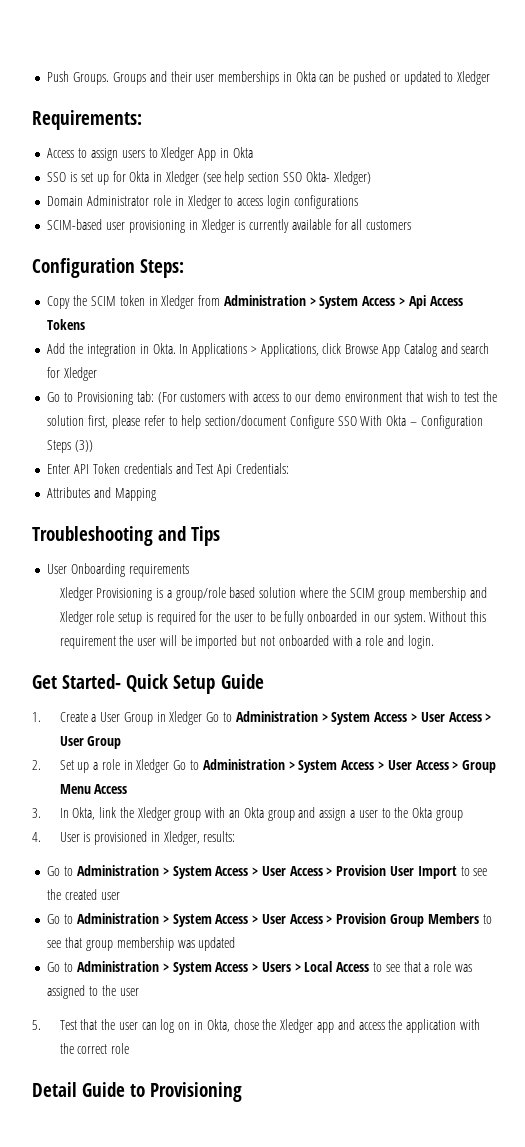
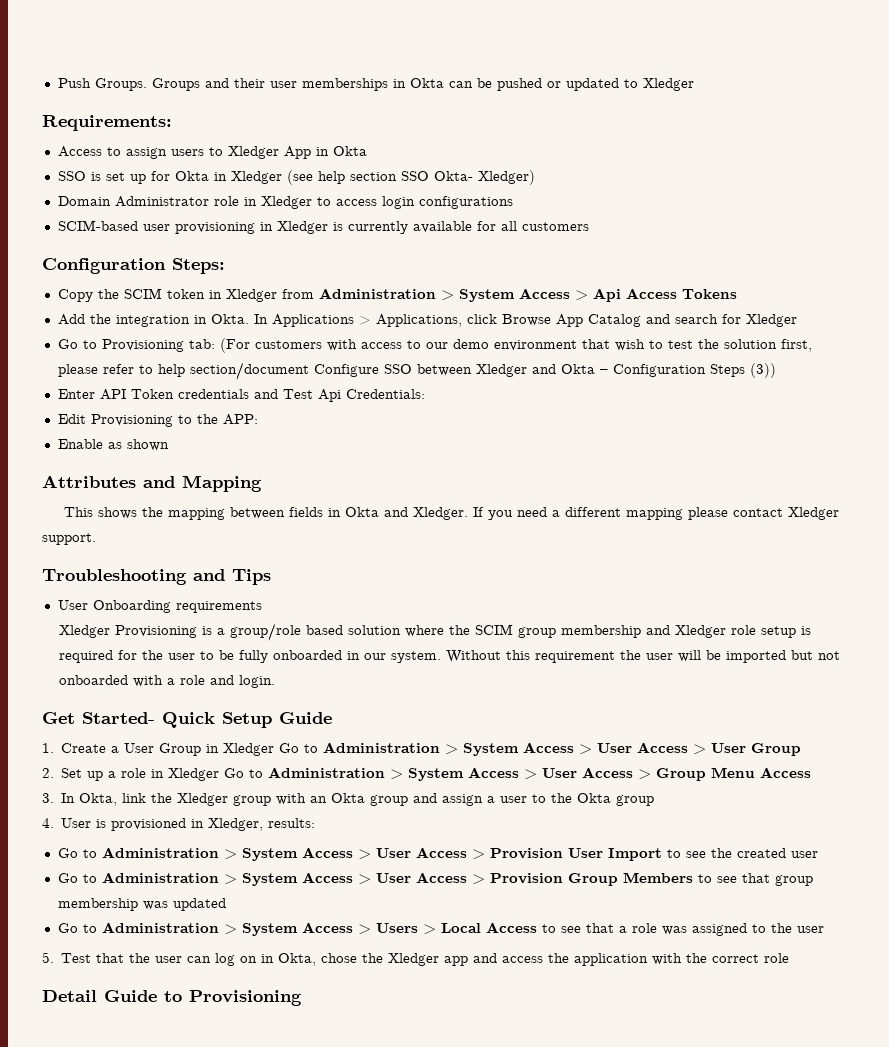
- Go to Provisioning tab: (For customers with access to our demo environment that wish to test the solution first, please refer to help section/document Configure SSO With Okta – Configuration Steps (3))
+ Go to Provisioning tab: (For customers with access to our demo environment that wish to test the solution first, please refer to help section/document Configure SSO between Xledger and Okta – Configuration Steps (3))
+ Edit Provisioning to the APP:
+ Enable as shown
  Attributes and Mapping
+ This shows the mapping between fields in Okta and Xledger. If you need a different mapping please contact Xledger support.

